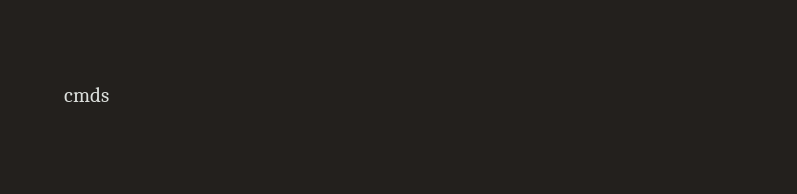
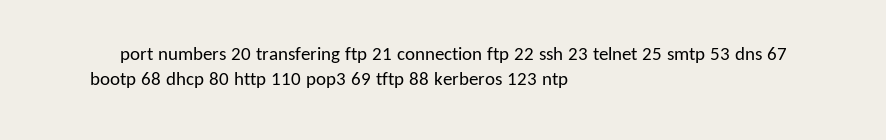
- cmds
+ port numbers 20 transfering ftp 21 connection ftp 22 ssh 23 telnet 25 smtp 53 dns 67 bootp 68 dhcp 80 http 110 pop3 69 tftp 88 kerberos 123 ntp

